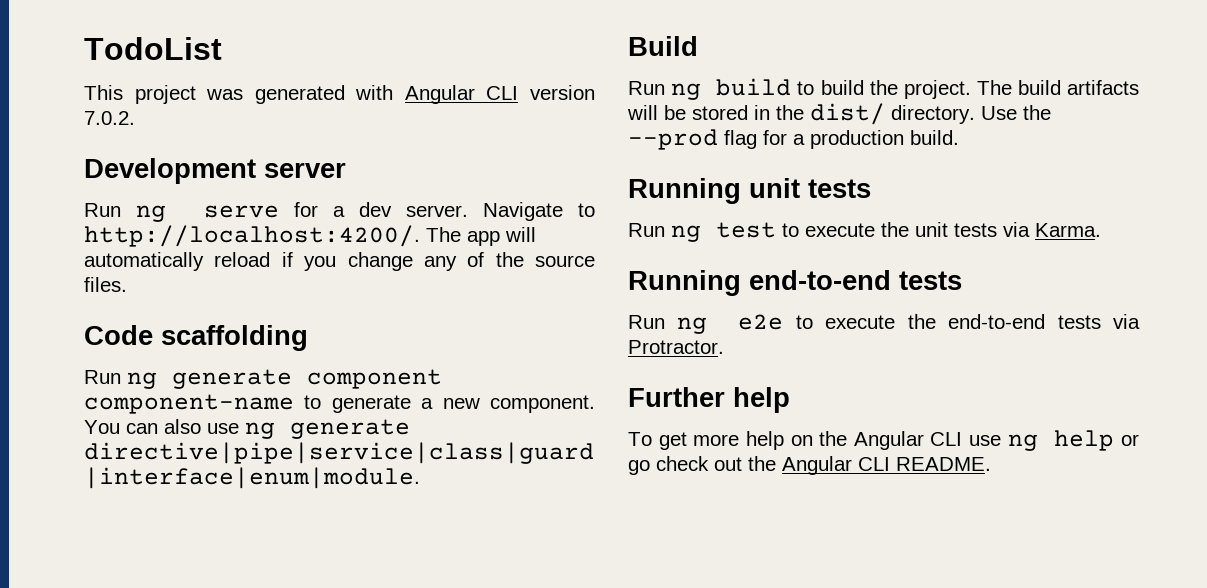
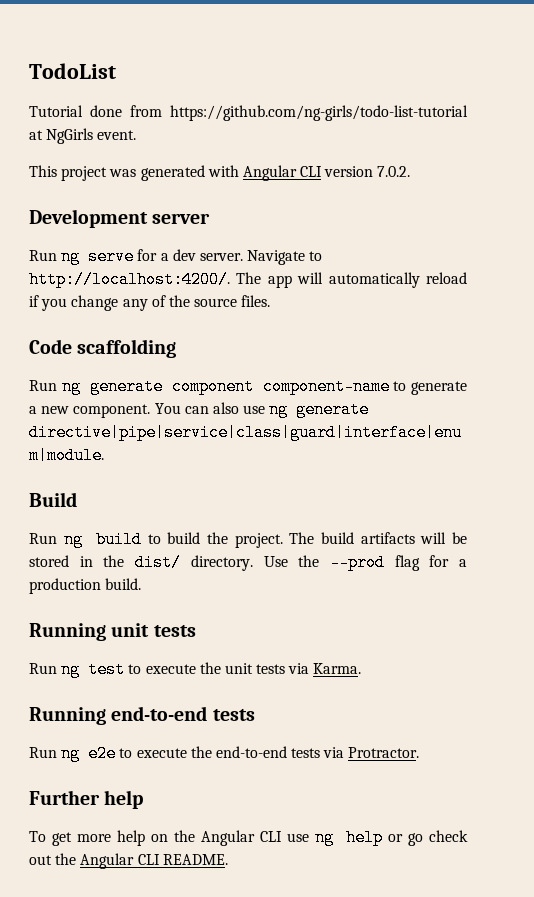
+ Tutorial done from https://github.com/ng-girls/todo-list-tutorial at NgGirls event.

